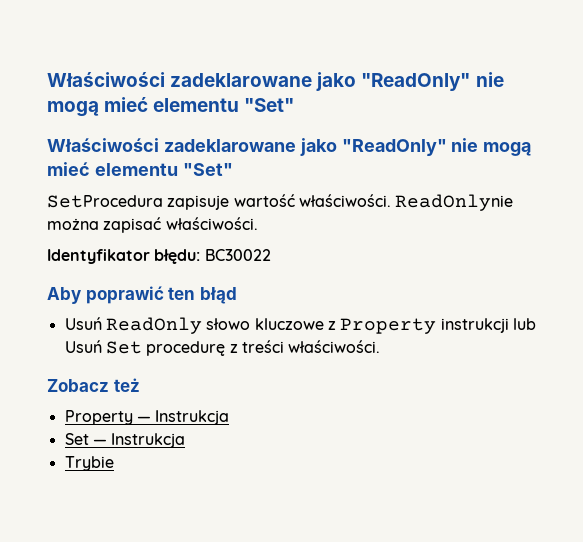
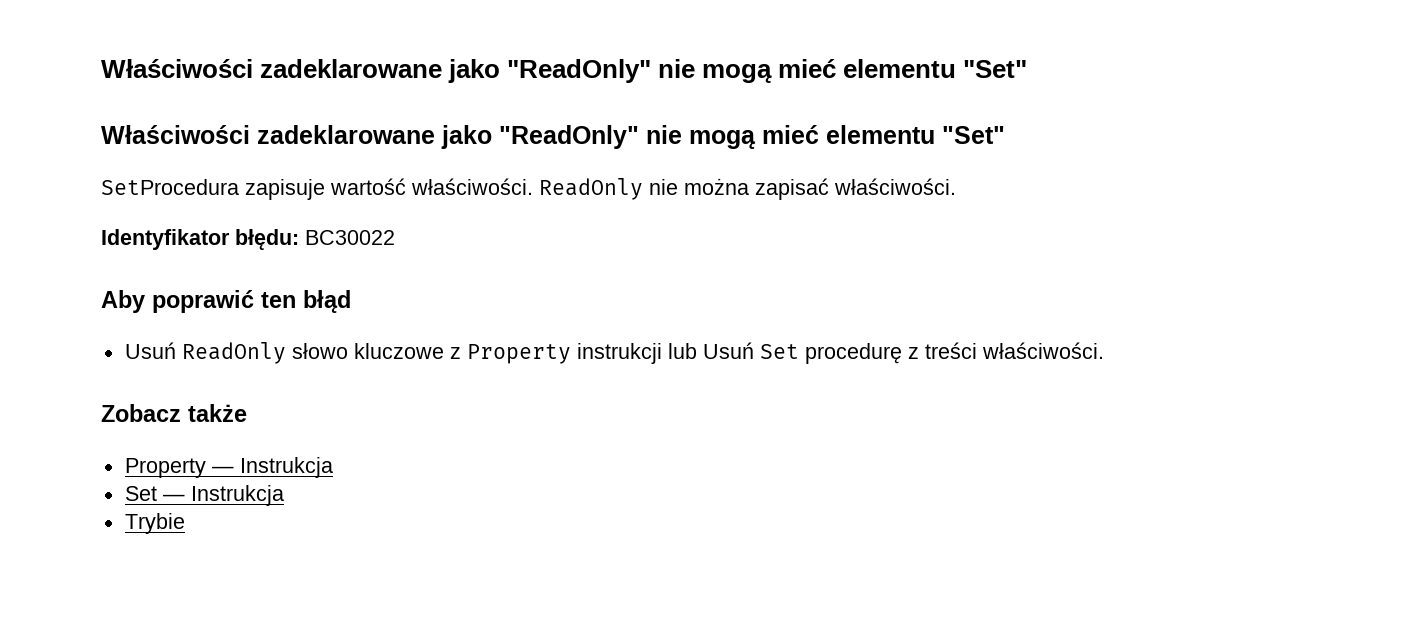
- ReadOnlynie można zapisać właściwości.
+ ReadOnly nie można zapisać właściwości.
- Zobacz też
+ Zobacz także

